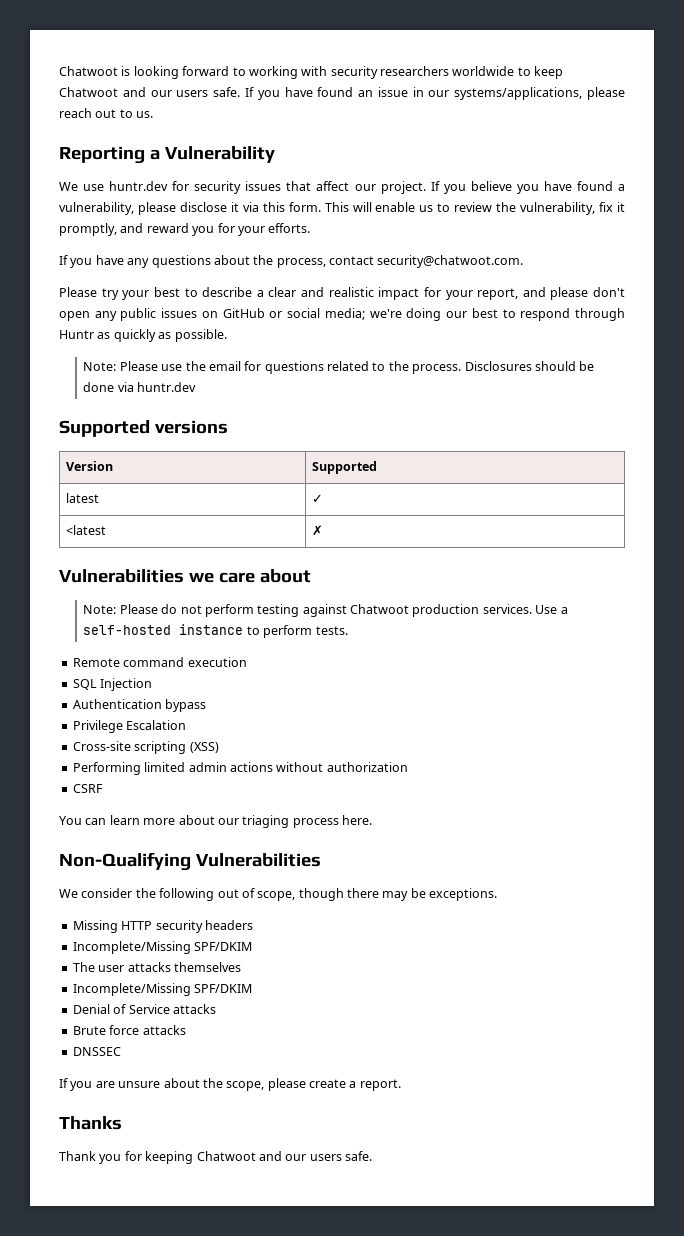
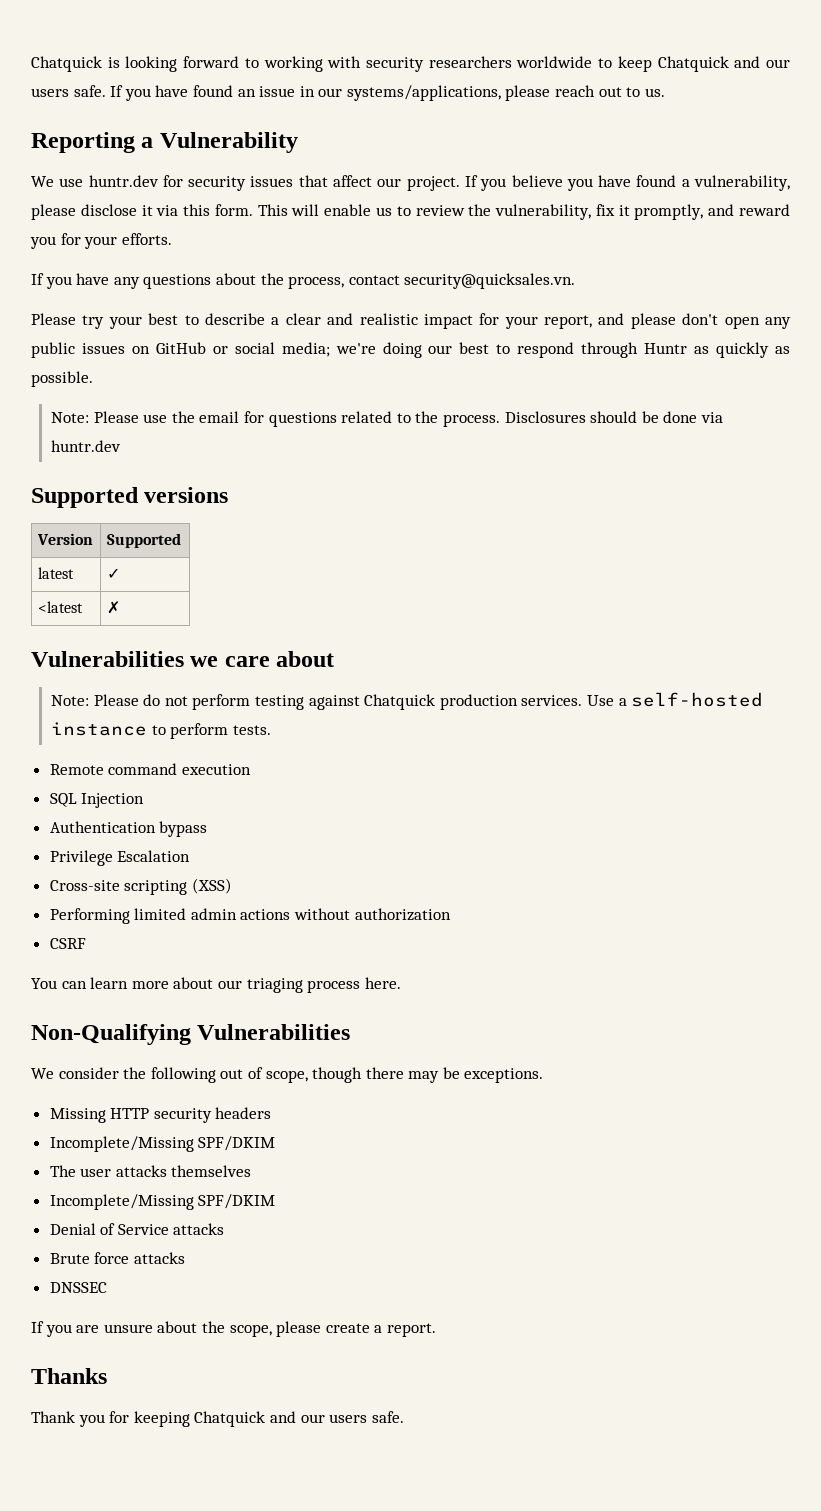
- Chatwoot is looking forward to working with security researchers worldwide to keep Chatwoot and our users safe.
+ Chatquick is looking forward to working with security researchers worldwide to keep Chatquick and our users safe.
- If you have any questions about the process, contact security@chatwoot.com.
+ If you have any questions about the process, contact security@quicksales.vn.
- Note: Please do not perform testing against Chatwoot production services.
+ Note: Please do not perform testing against Chatquick production services.
- Thank you for keeping Chatwoot and our users safe.
+ Thank you for keeping Chatquick and our users safe.

